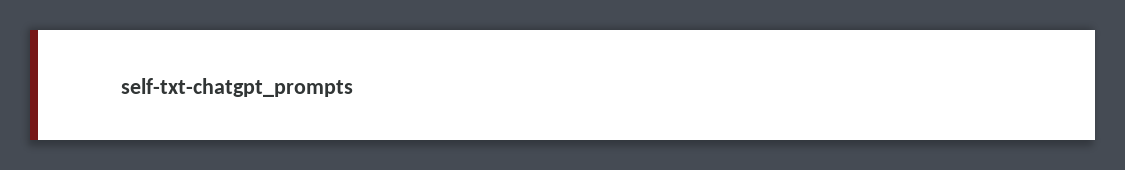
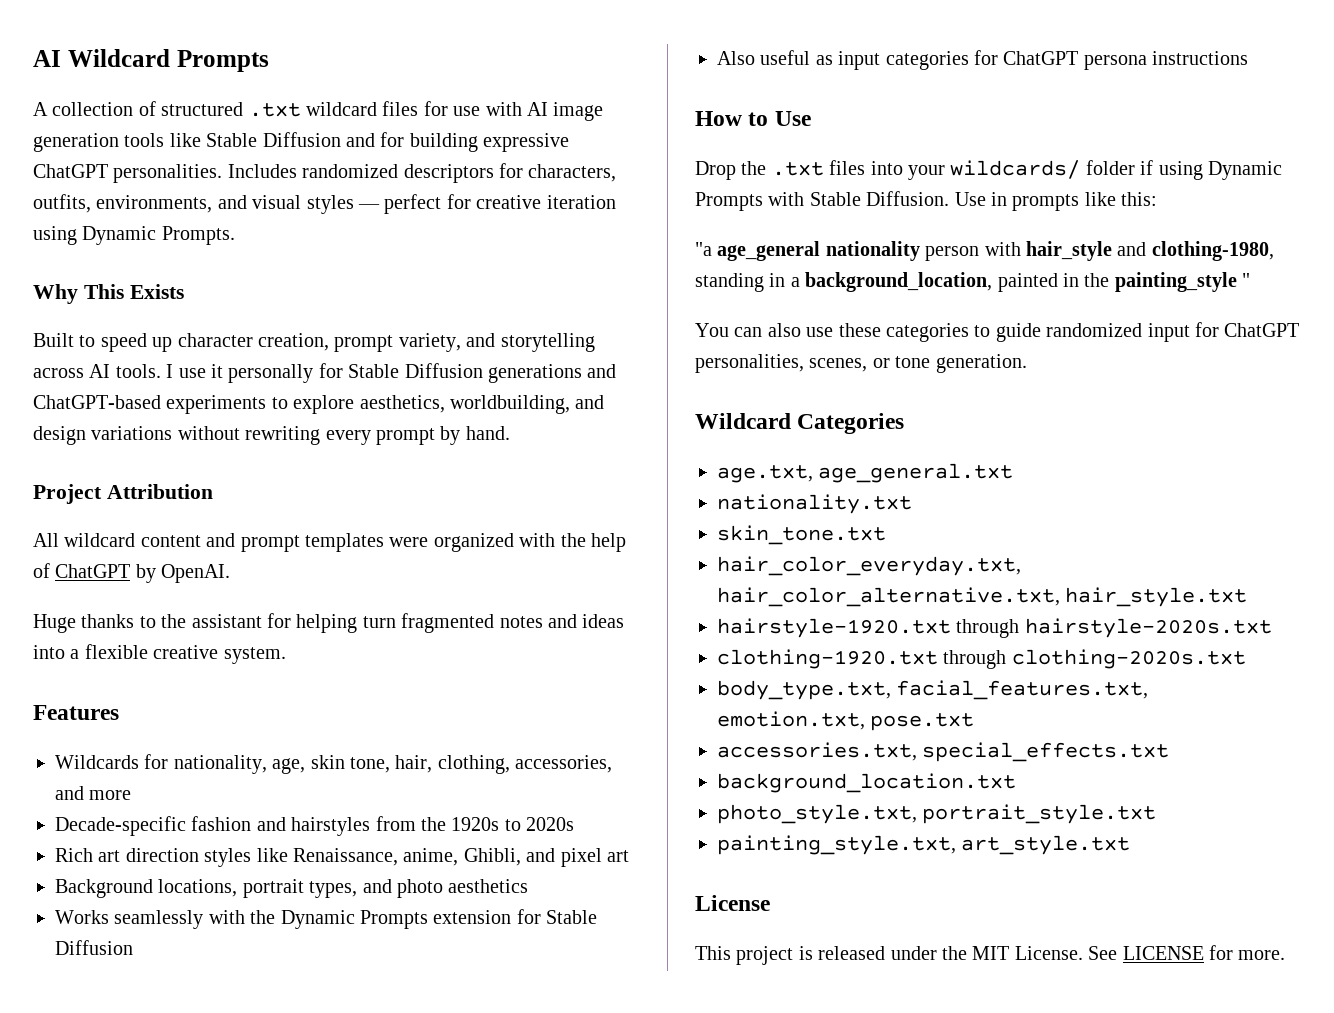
- self-txt-chatgpt_prompts
+ AI Wildcard Prompts
+ A collection of structured .txt wildcard files for use with AI image generation tools like Stable Diffusion and for building expressive ChatGPT personalities. Includes randomized descriptors for characters, outfits, environments, and visual styles — perfect for creative iteration using Dynamic Prompts.
+ Why This Exists
+ Built to speed up character creation, prompt variety, and storytelling across AI tools. I use it personally for Stable Diffusion generations and ChatGPT-based experiments to explore aesthetics, worldbuilding, and design variations without rewriting every prompt by hand.
+ Project Attribution
+ All wildcard content and prompt templates were organized with the help of ChatGPT by OpenAI.
+ Huge thanks to the assistant for helping turn fragmented notes and ideas into a flexible creative system.
+ Features
+ Wildcards for nationality, age, skin tone, hair, clothing, accessories, and more
+ Decade-specific fashion and hairstyles from the 1920s to 2020s
+ Rich art direction styles like Renaissance, anime, Ghibli, and pixel art
+ Background locations, portrait types, and photo aesthetics
+ Works seamlessly with the Dynamic Prompts extension for Stable Diffusion
+ Also useful as input categories for ChatGPT persona instructions
+ How to Use
+ Drop the .txt files into your wildcards/ folder if using Dynamic Prompts with Stable Diffusion. Use in prompts like this:
+ "a age_general nationality person with hair_style and clothing-1980, standing in a background_location, painted in the painting_style "
+ You can also use these categories to guide randomized input for ChatGPT personalities, scenes, or tone generation.
+ Wildcard Categories
+ age.txt, age_general.txt
+ nationality.txt
+ skin_tone.txt
+ hair_color_everyday.txt, hair_color_alternative.txt, hair_style.txt
+ hairstyle-1920.txt through hairstyle-2020s.txt
+ clothing-1920.txt through clothing-2020s.txt
+ body_type.txt, facial_features.txt, emotion.txt, pose.txt
+ accessories.txt, special_effects.txt
+ background_location.txt
+ photo_style.txt, portrait_style.txt
+ painting_style.txt, art_style.txt
+ License
+ This project is released under the MIT License. See LICENSE for more.

